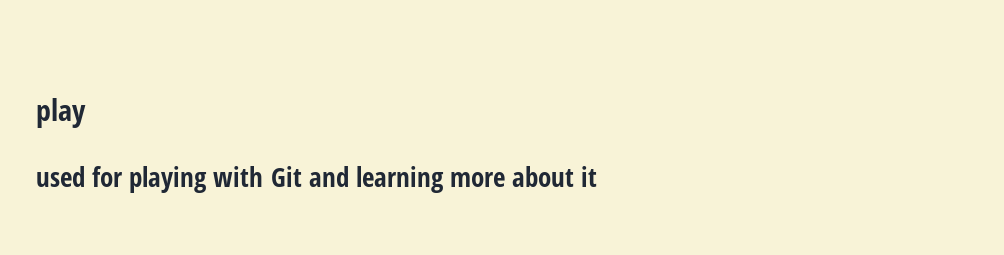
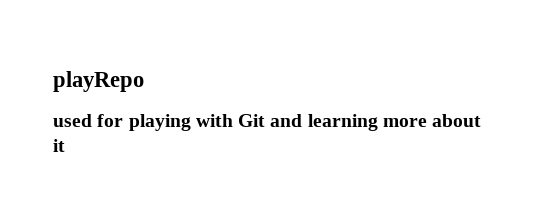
- play
+ playRepo

